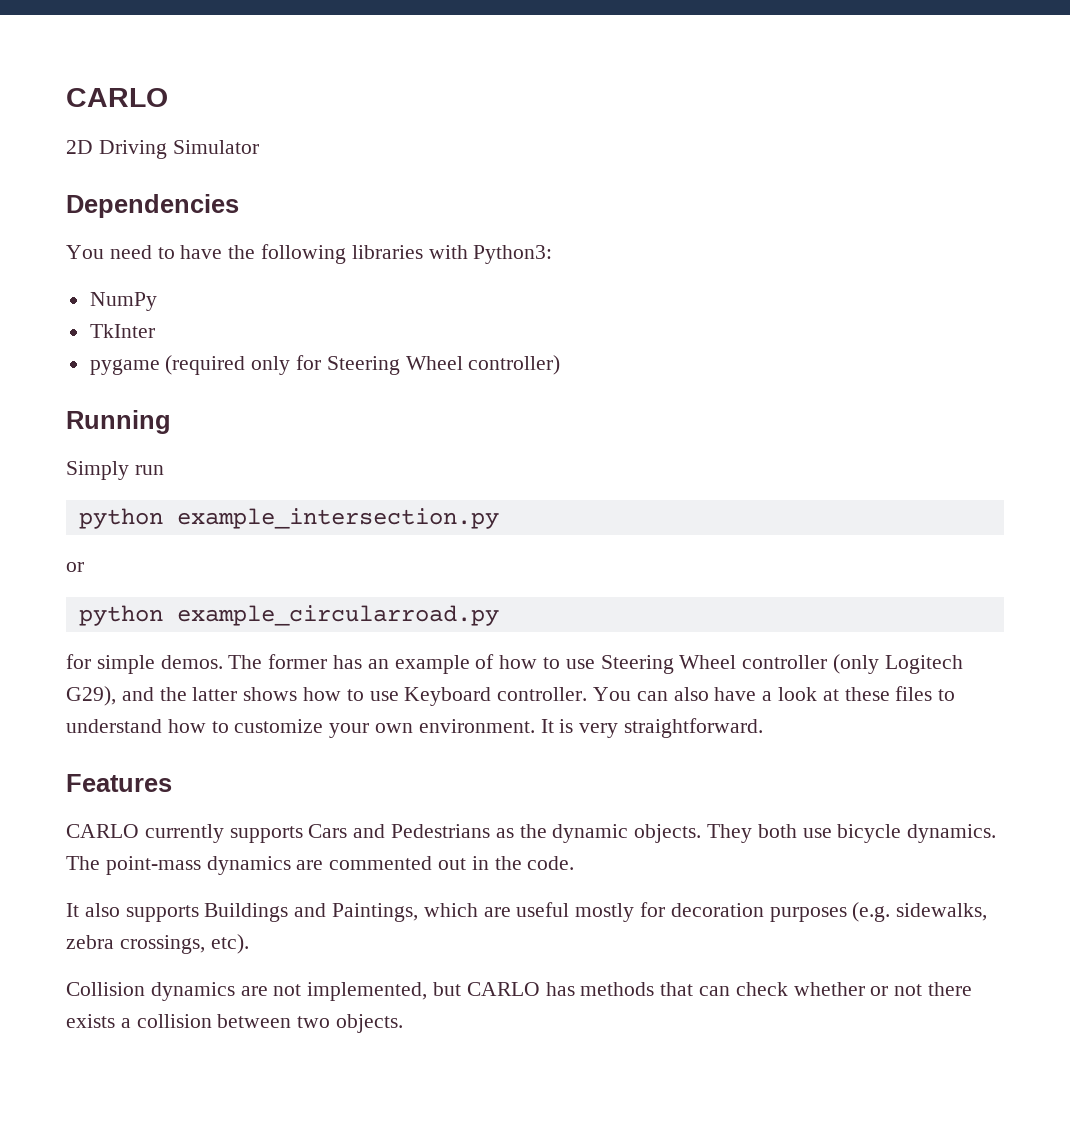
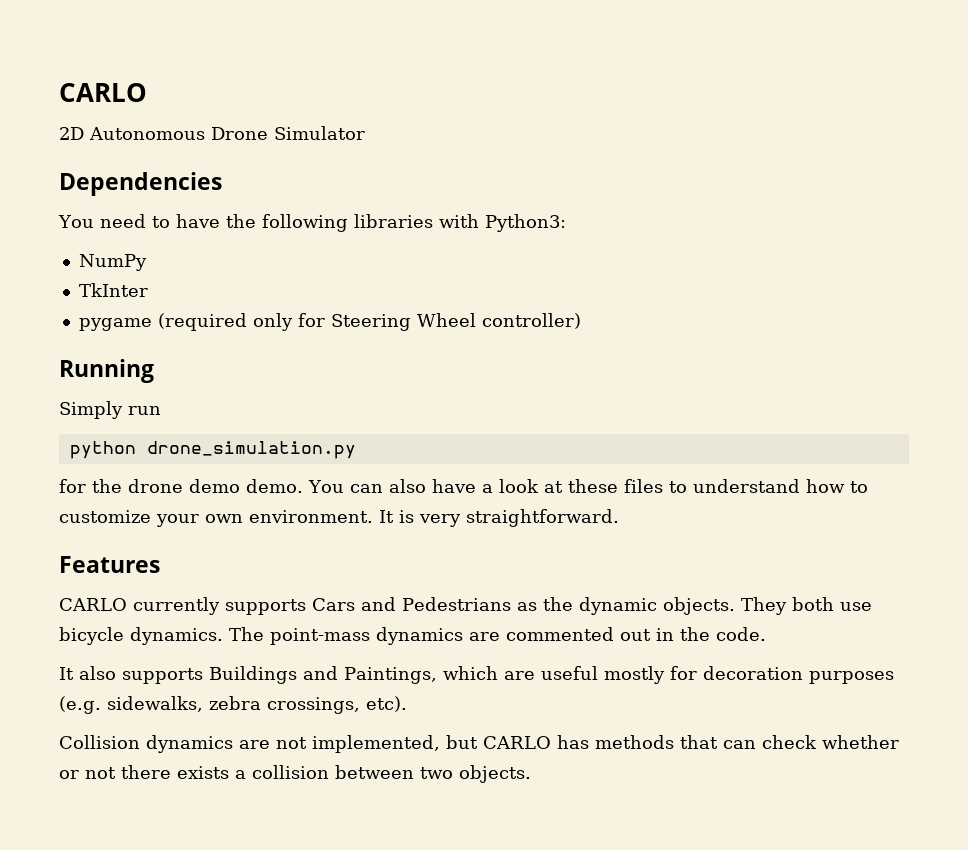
- 2D Driving Simulator
+ 2D Autonomous Drone Simulator
- python example_intersection.py
- or
- python example_circularroad.py
- for simple demos. The former has an example of how to use Steering Wheel controller (only Logitech G29), and the latter shows how to use Keyboard controller.
+ python drone_simulation.py
+ for the drone demo demo.

